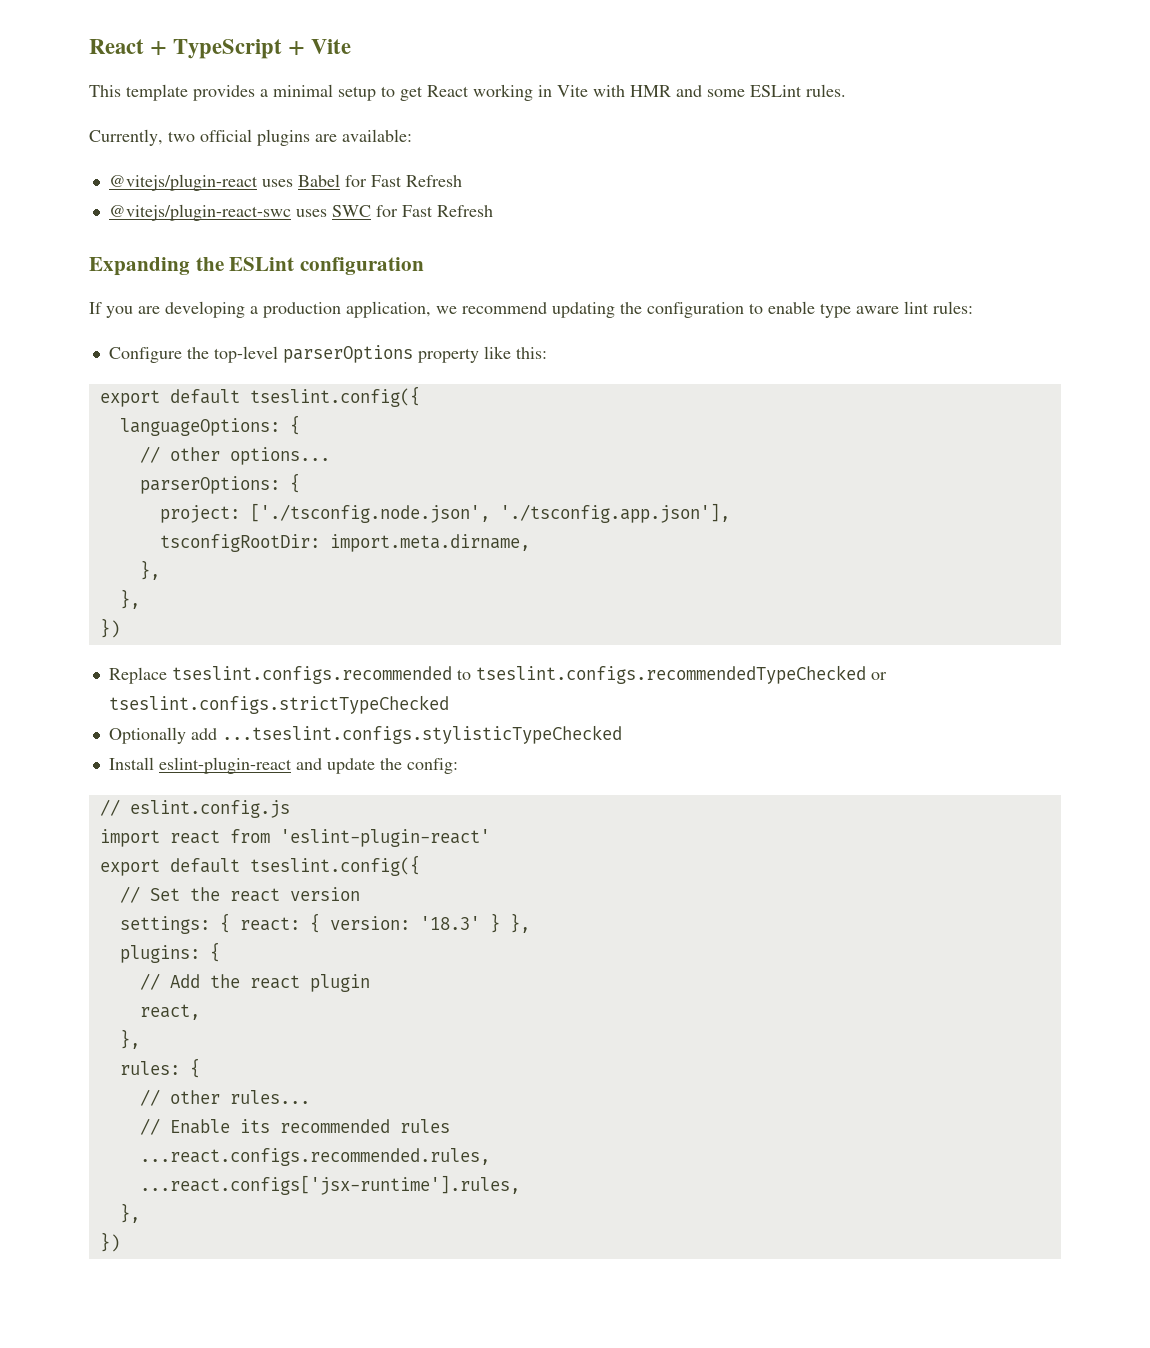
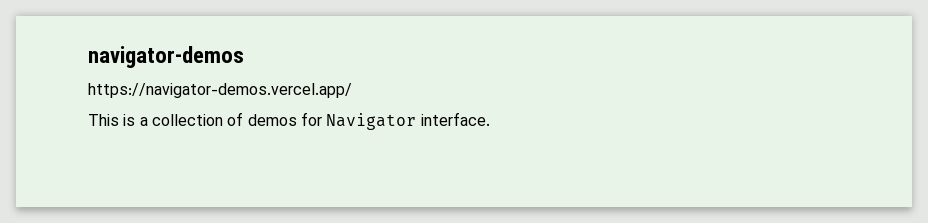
- React + TypeScript + Vite
- This template provides a minimal setup to get React working in Vite with HMR and some ESLint rules.
- Currently, two official plugins are available:
- @vitejs/plugin-react uses Babel for Fast Refresh
- @vitejs/plugin-react-swc uses SWC for Fast Refresh
- Expanding the ESLint configuration
- If you are developing a production application, we recommend updating the configuration to enable type aware lint rules:
- Configure the top-level parserOptions property like this:
- export default tseslint.config({
- languageOptions: {
- // other options...
- parserOptions: {
- project: ['./tsconfig.node.json', './tsconfig.app.json'],
- tsconfigRootDir: import.meta.dirname,
- },
- },
- })
- Replace tseslint.configs.recommended to tseslint.configs.recommendedTypeChecked or tseslint.configs.strictTypeChecked
- Optionally add ...tseslint.configs.stylisticTypeChecked
- Install eslint-plugin-react and update the config:
- // eslint.config.js
- import react from 'eslint-plugin-react'
- export default tseslint.config({
- // Set the react version
- settings: { react: { version: '18.3' } },
- plugins: {
- // Add the react plugin
- react,
- },
- rules: {
- // other rules...
- // Enable its recommended rules
- ...react.configs.recommended.rules,
- ...react.configs['jsx-runtime'].rules,
- },
- })
+ navigator-demos
+ https://navigator-demos.vercel.app/
+ This is a collection of demos for Navigator interface.

